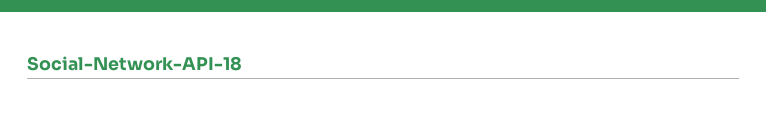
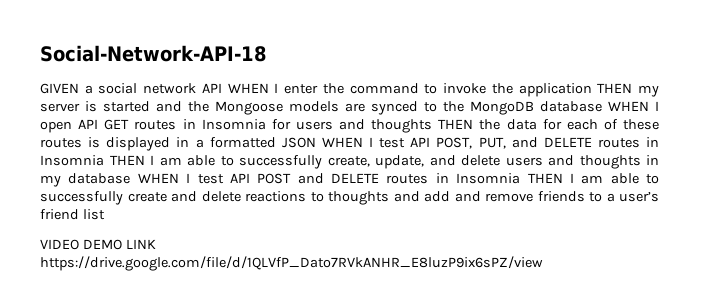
+ GIVEN a social network API WHEN I enter the command to invoke the application THEN my server is started and the Mongoose models are synced to the MongoDB database WHEN I open API GET routes in Insomnia for users and thoughts THEN the data for each of these routes is displayed in a formatted JSON WHEN I test API POST, PUT, and DELETE routes in Insomnia THEN I am able to successfully create, update, and delete users and thoughts in my database WHEN I test API POST and DELETE routes in Insomnia THEN I am able to successfully create and delete reactions to thoughts and add and remove friends to a user’s friend list
+ VIDEO DEMO LINK https://drive.google.com/file/d/1QLVfP_Dato7RVkANHR_E8luzP9ix6sPZ/view

